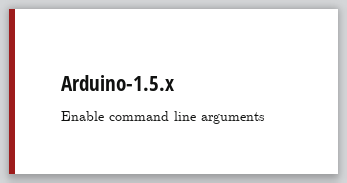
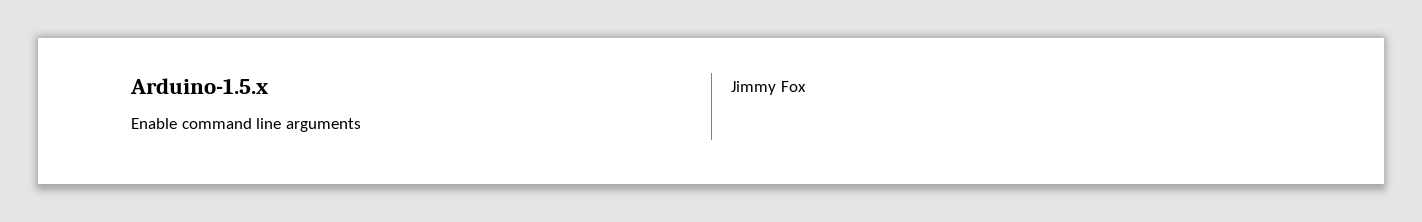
+ Jimmy Fox

